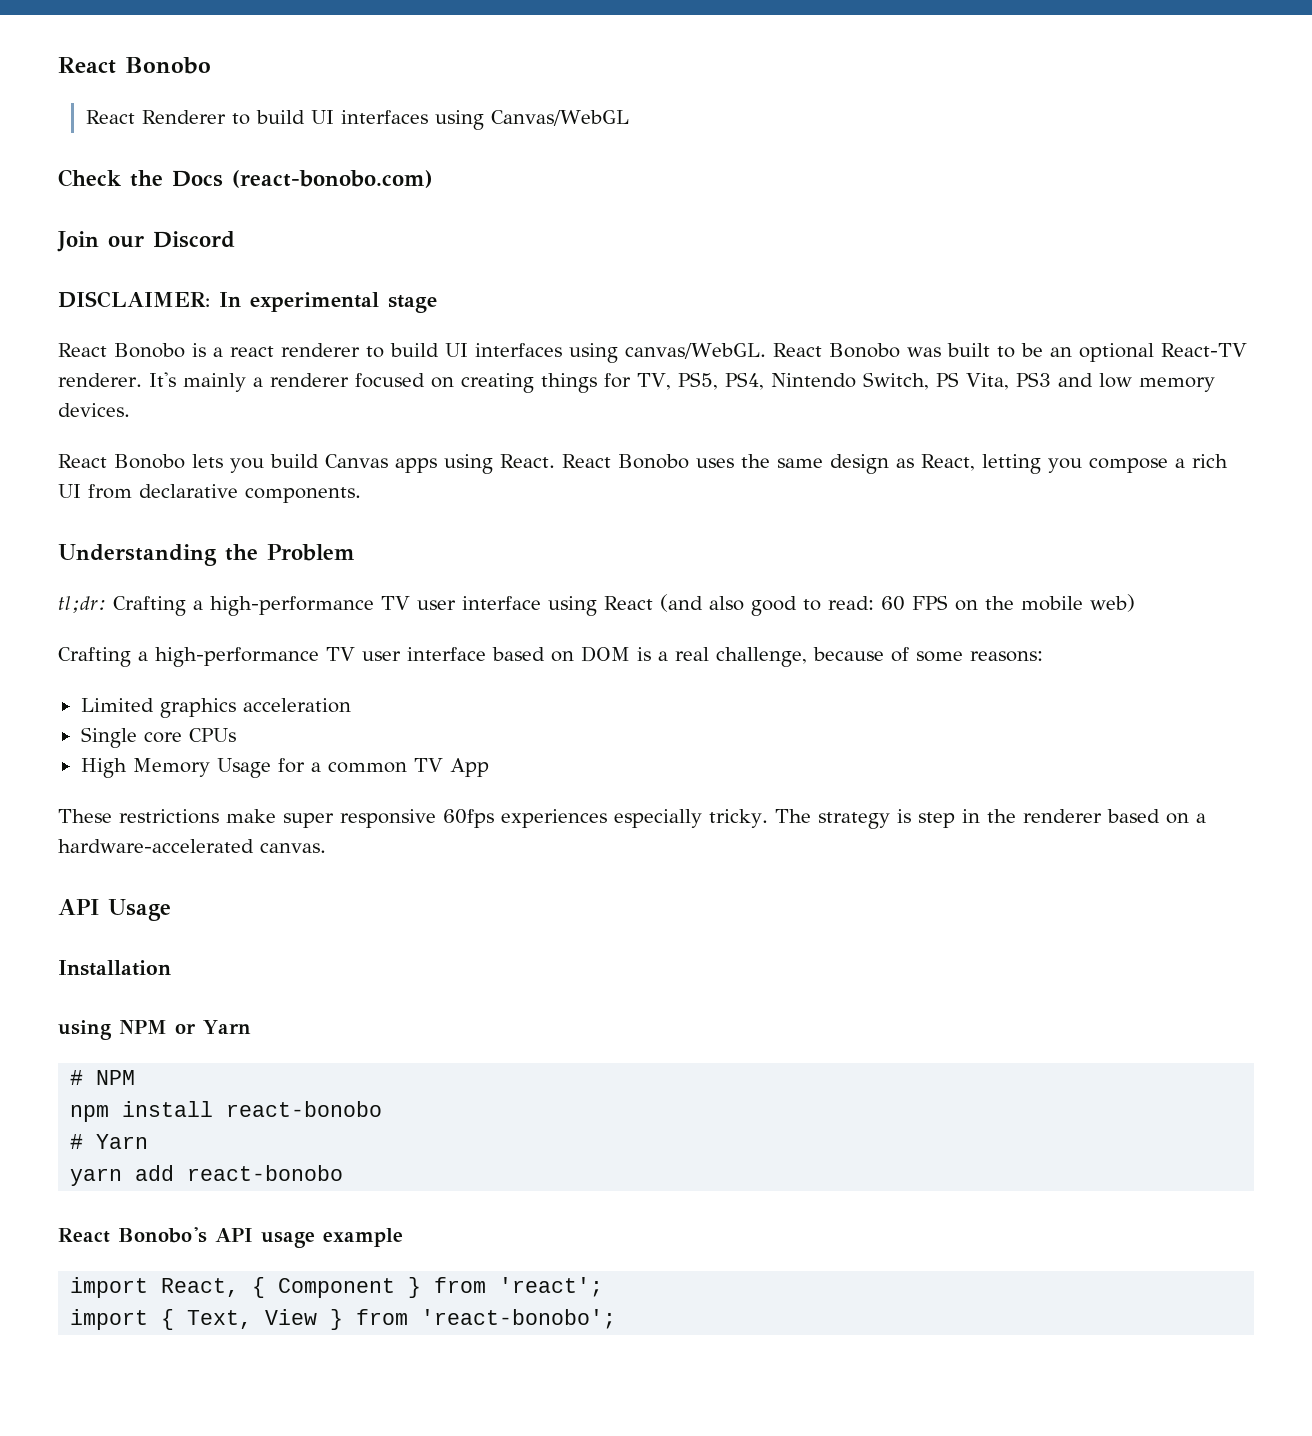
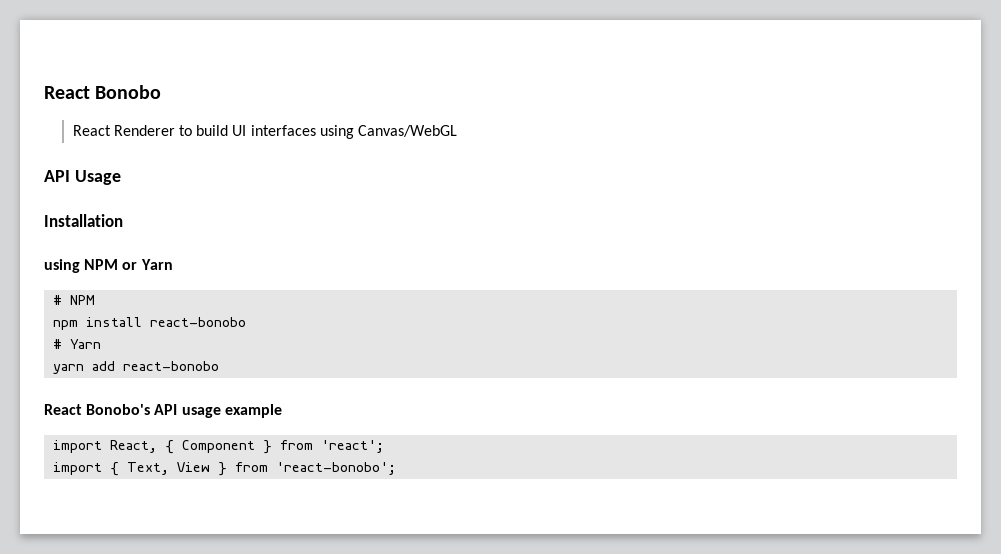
- Check the Docs (react-bonobo.com)
- Join our Discord
- DISCLAIMER: In experimental stage
- React Bonobo is a react renderer to build UI interfaces using canvas/WebGL. React Bonobo was built to be an optional React-TV renderer. It's mainly a renderer focused on creating things for TV, PS5, PS4, Nintendo Switch, PS Vita, PS3 and low memory devices.
- React Bonobo lets you build Canvas apps using React. React Bonobo uses the same design as React, letting you compose a rich UI from declarative components.
- Understanding the Problem
- tl;dr: Crafting a high-performance TV user interface using React (and also good to read: 60 FPS on the mobile web)
- Crafting a high-performance TV user interface based on DOM is a real challenge, because of some reasons:
- Limited graphics acceleration
- Single core CPUs
- High Memory Usage for a common TV App
- These restrictions make super responsive 60fps experiences especially tricky. The strategy is step in the renderer based on a hardware-accelerated canvas.

